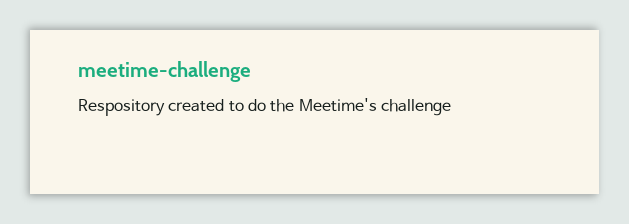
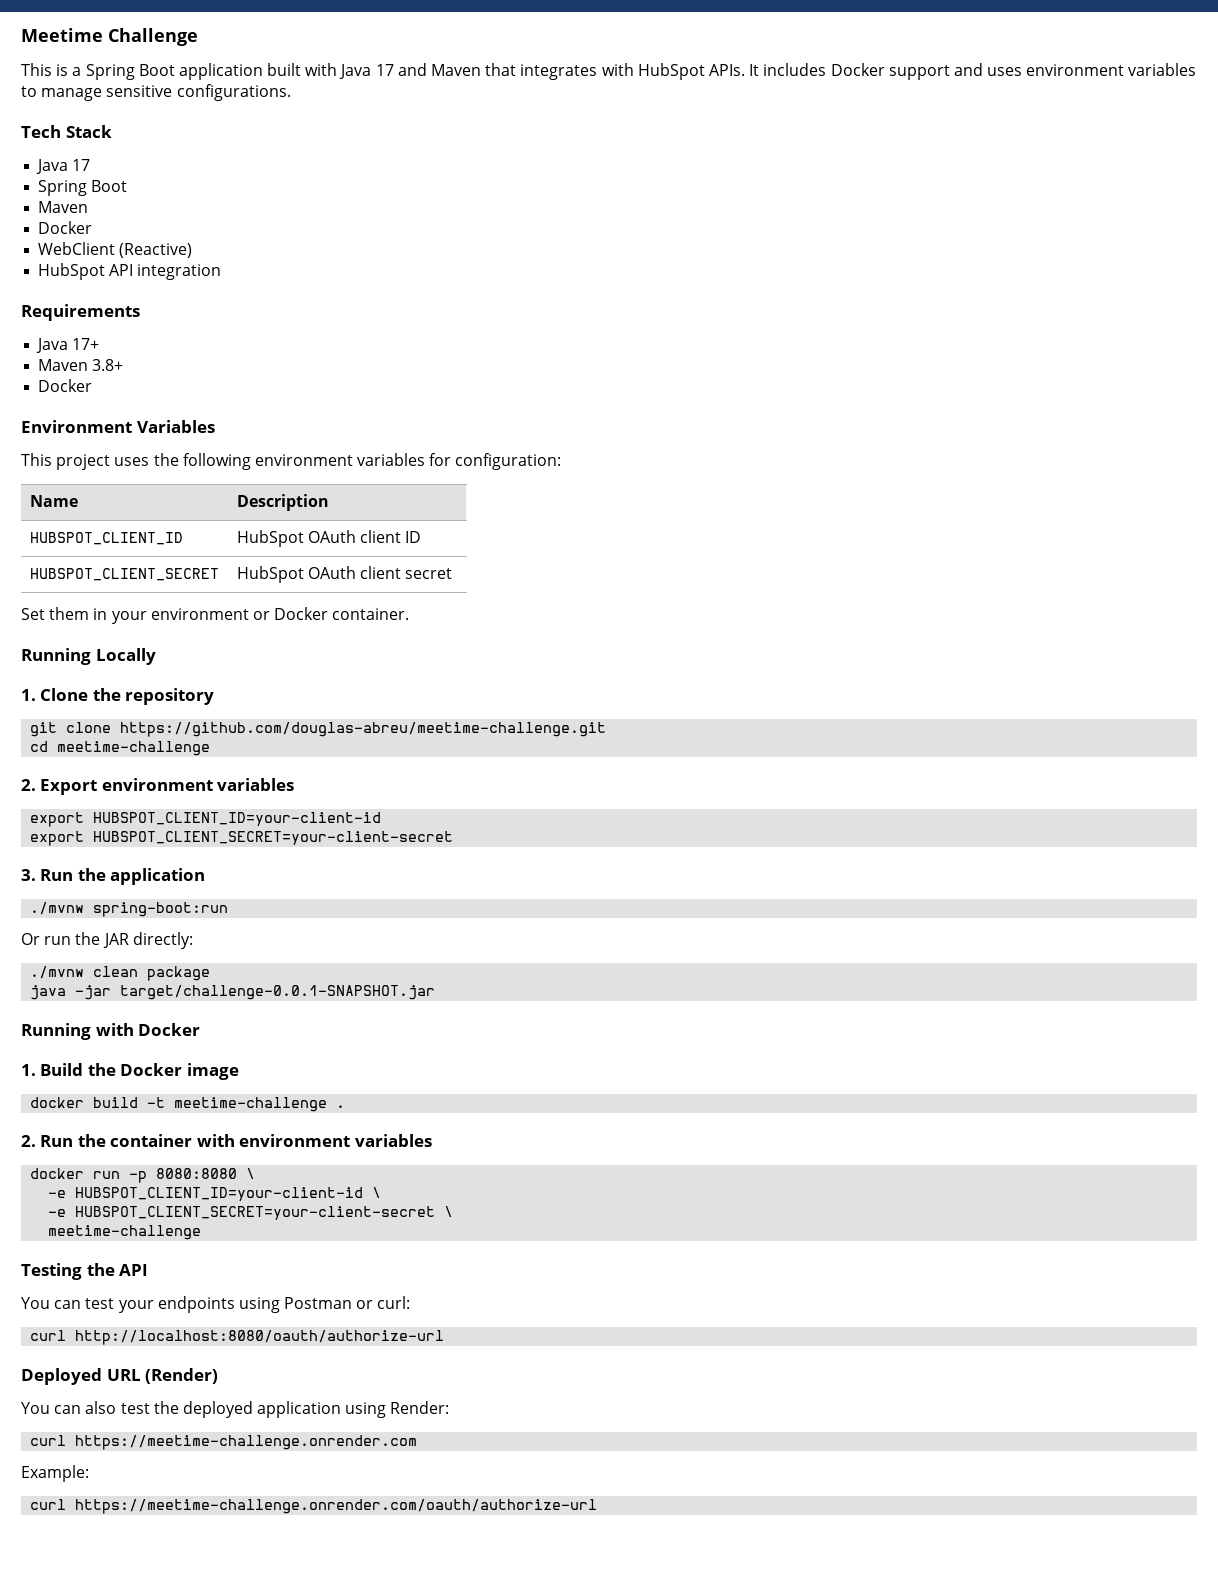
+ Meetime Challenge
+ This is a Spring Boot application built with Java 17 and Maven that integrates with HubSpot APIs. It includes Docker support and uses environment variables to manage sensitive configurations.
+ Tech Stack
+ Java 17
+ Spring Boot
+ Maven
+ Docker
+ WebClient (Reactive)
+ HubSpot API integration
+ Requirements
+ Java 17+
+ Maven 3.8+
+ Docker
+ Environment Variables
+ This project uses the following environment variables for configuration:
+ Name | Description
+ HUBSPOT_CLIENT_ID | HubSpot OAuth client ID
+ HUBSPOT_CLIENT_SECRET | HubSpot OAuth client secret
+ Set them in your environment or Docker container.
+ Running Locally
+ 1. Clone the repository
+ git clone https://github.com/douglas-abreu/meetime-challenge.git
+ cd meetime-challenge
+ 2. Export environment variables
+ export HUBSPOT_CLIENT_ID=your-client-id
+ export HUBSPOT_CLIENT_SECRET=your-client-secret
+ 3. Run the application
+ ./mvnw spring-boot:run
+ Or run the JAR directly:
+ ./mvnw clean package
+ java -jar target/challenge-0.0.1-SNAPSHOT.jar
+ Running with Docker
+ 1. Build the Docker image
+ docker build -t meetime-challenge .
+ 2. Run the container with environment variables
+ docker run -p 8080:8080 \
+ -e HUBSPOT_CLIENT_ID=your-client-id \
+ -e HUBSPOT_CLIENT_SECRET=your-client-secret \
  meetime-challenge
- Respository created to do the Meetime's challenge
+ Testing the API
+ You can test your endpoints using Postman or curl:
+ curl http://localhost:8080/oauth/authorize-url
+ Deployed URL (Render)
+ You can also test the deployed application using Render:
+ curl https://meetime-challenge.onrender.com
+ Example:
+ curl https://meetime-challenge.onrender.com/oauth/authorize-url

